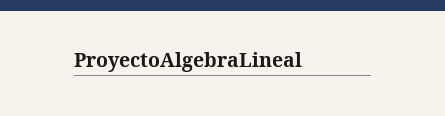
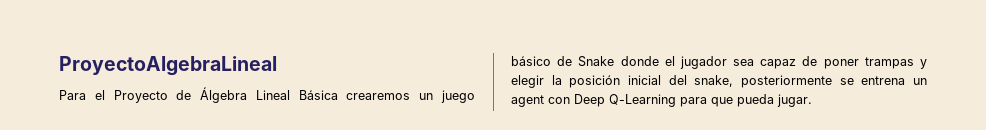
+ Para el Proyecto de Álgebra Lineal Básica crearemos un juego básico de Snake donde el jugador sea capaz de poner trampas y elegir la posición inicial del snake, posteriormente se entrena un agent con Deep Q-Learning para que pueda jugar.

